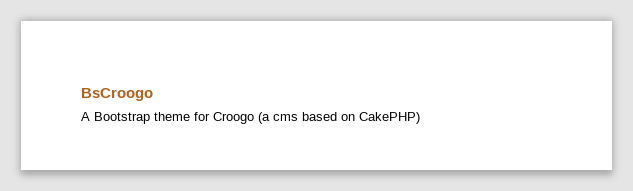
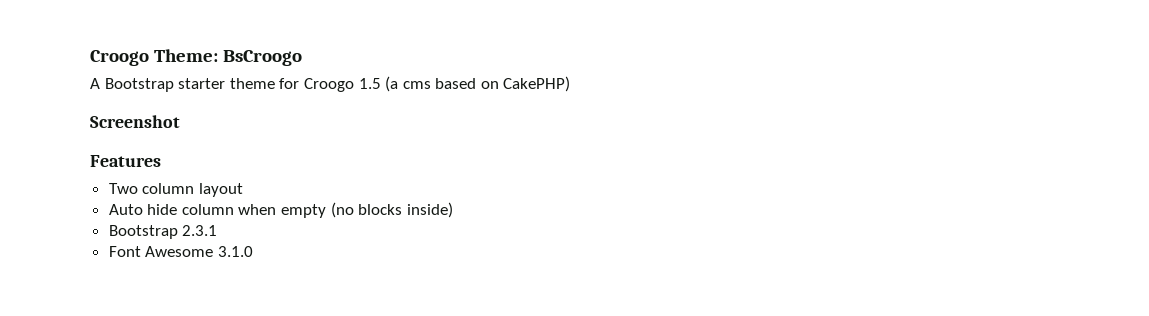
- BsCroogo
+ Croogo Theme: BsCroogo
- A Bootstrap theme for Croogo (a cms based on CakePHP)
+ A Bootstrap starter theme for Croogo 1.5 (a cms based on CakePHP)
+ Screenshot
+ Features
+ Two column layout
+ Auto hide column when empty (no blocks inside)
+ Bootstrap 2.3.1
+ Font Awesome 3.1.0

